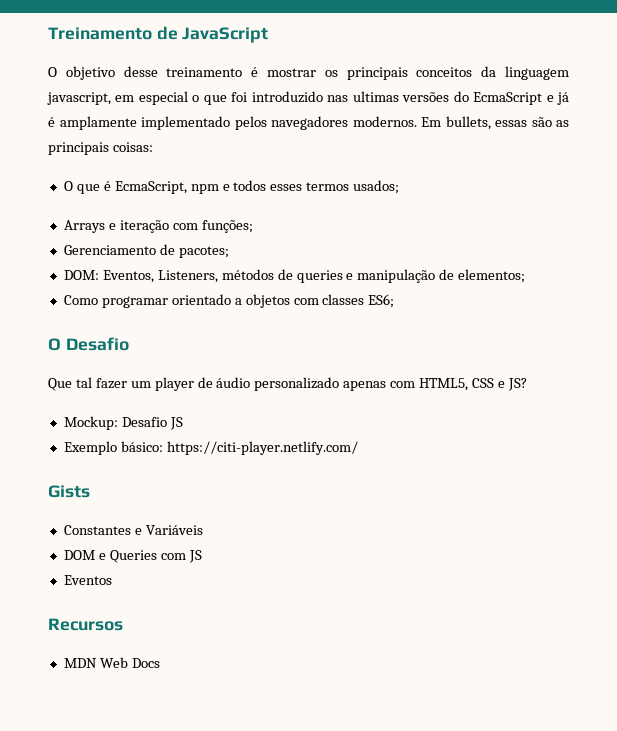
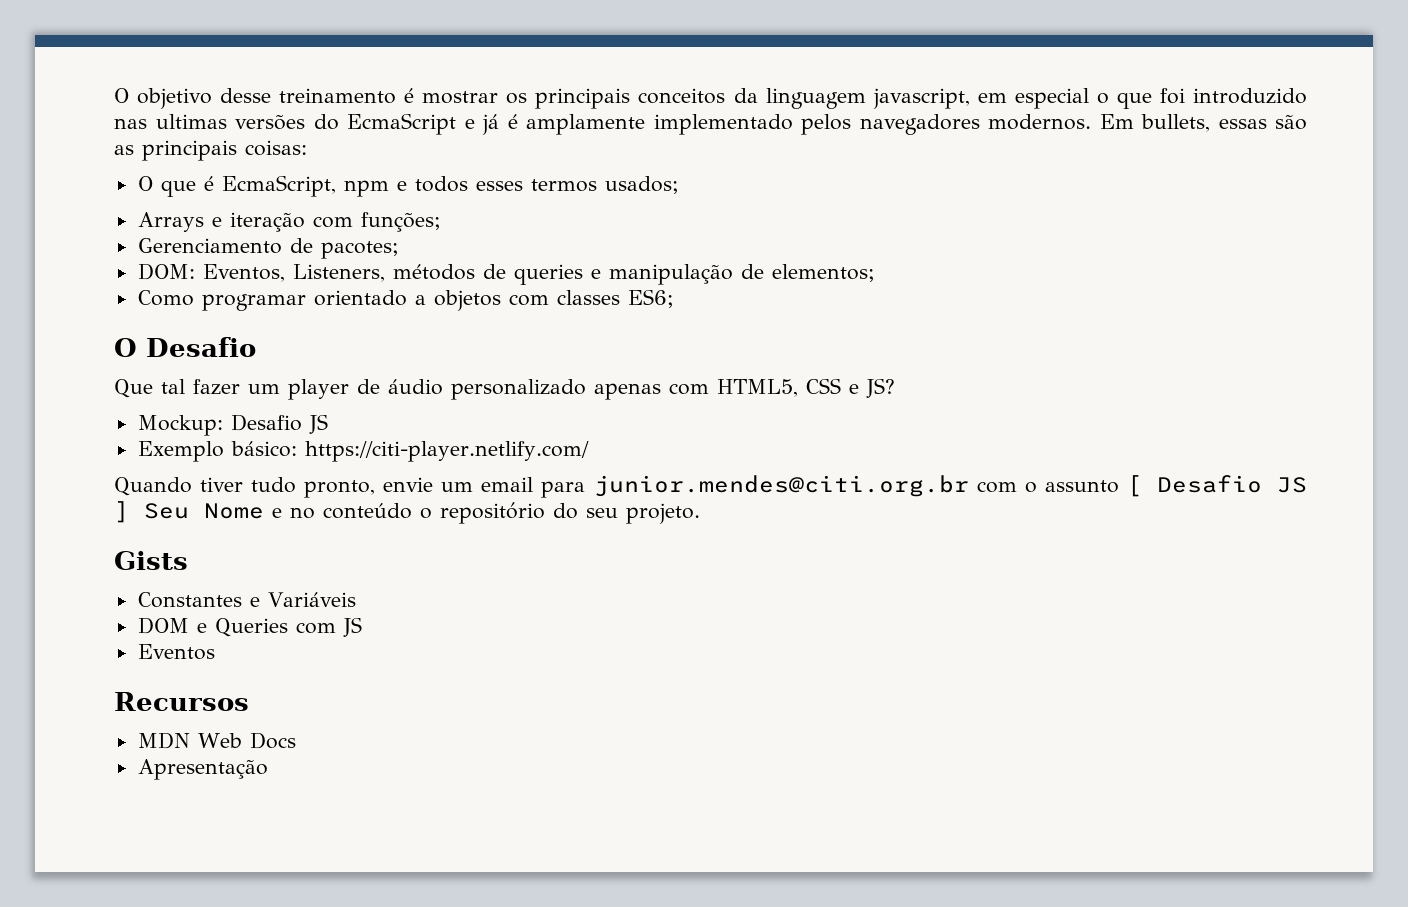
- Treinamento de JavaScript
+ Quando tiver tudo pronto, envie um email para junior.mendes@citi.org.br com o assunto [ Desafio JS ] Seu Nome e no conteúdo o repositório do seu projeto.
+ Apresentação

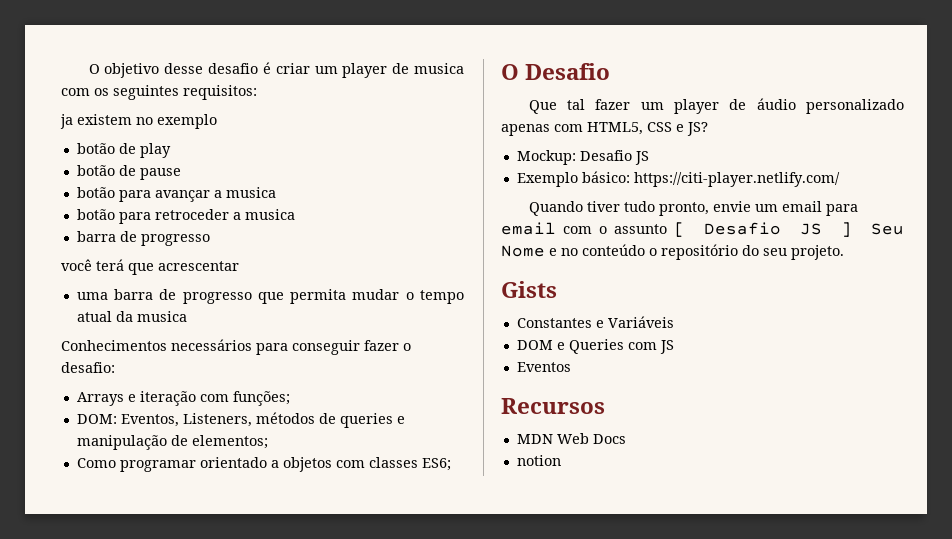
- O objetivo desse treinamento é mostrar os principais conceitos da linguagem javascript, em especial o que foi introduzido nas ultimas versões do EcmaScript e já é amplamente implementado pelos navegadores modernos. Em bullets, essas são as principais coisas:
- O que é EcmaScript, npm e todos esses termos usados;
+ O objetivo desse desafio é criar um player de musica com os seguintes requisitos:
+ ja existem no exemplo
+ botão de play
+ botão de pause
+ botão para avançar a musica
+ botão para retroceder a musica
+ barra de progresso
+ você terá que acrescentar
+ uma barra de progresso que permita mudar o tempo atual da musica
+ Conhecimentos necessários para conseguir fazer o desafio:
- Gerenciamento de pacotes;
- Quando tiver tudo pronto, envie um email para junior.mendes@citi.org.br com o assunto [ Desafio JS ] Seu Nome e no conteúdo o repositório do seu projeto.
+ Quando tiver tudo pronto, envie um email para email com o assunto [ Desafio JS ] Seu Nome e no conteúdo o repositório do seu projeto.
- Apresentação
+ notion

